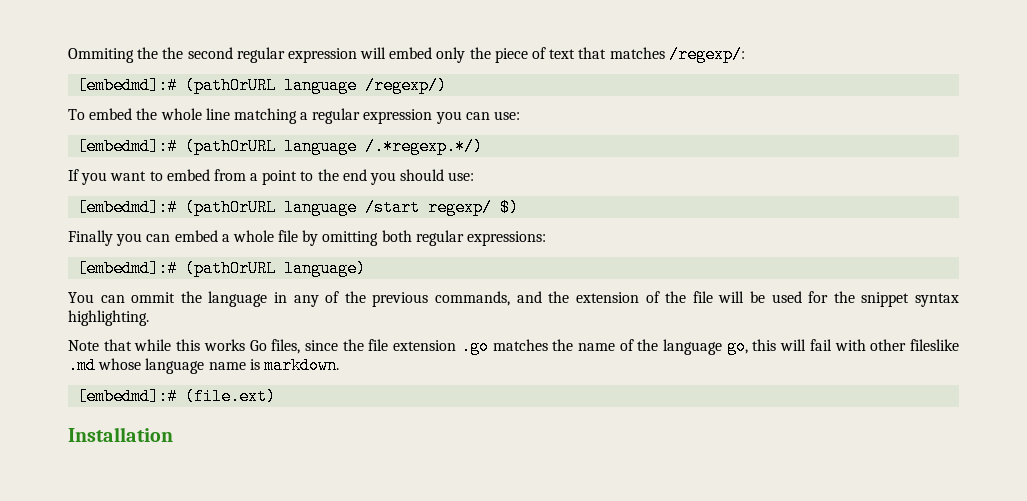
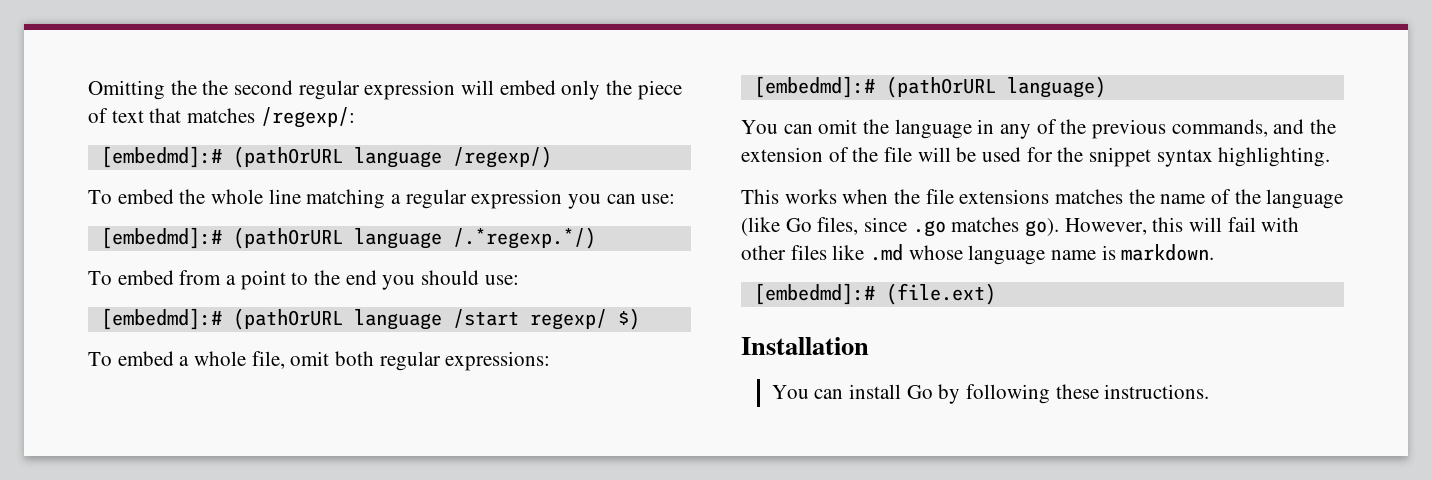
- Ommiting the the second regular expression will embed only the piece of text that matches /regexp/:
+ Omitting the the second regular expression will embed only the piece of text that matches /regexp/:
- If you want to embed from a point to the end you should use:
+ To embed from a point to the end you should use:
- Finally you can embed a whole file by omitting both regular expressions:
+ To embed a whole file, omit both regular expressions:
- You can ommit the language in any of the previous commands, and the extension of the file will be used for the snippet syntax highlighting.
+ You can omit the language in any of the previous commands, and the extension of the file will be used for the snippet syntax highlighting.
- Note that while this works Go files, since the file extension .go matches the name of the language go, this will fail with other fileslike .md whose language name is markdown.
+ This works when the file extensions matches the name of the language (like Go files, since .go matches go). However, this will fail with other files like .md whose language name is markdown.
+ You can install Go by following these instructions.

